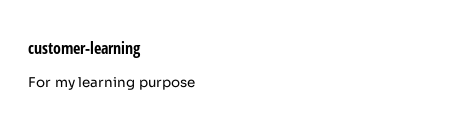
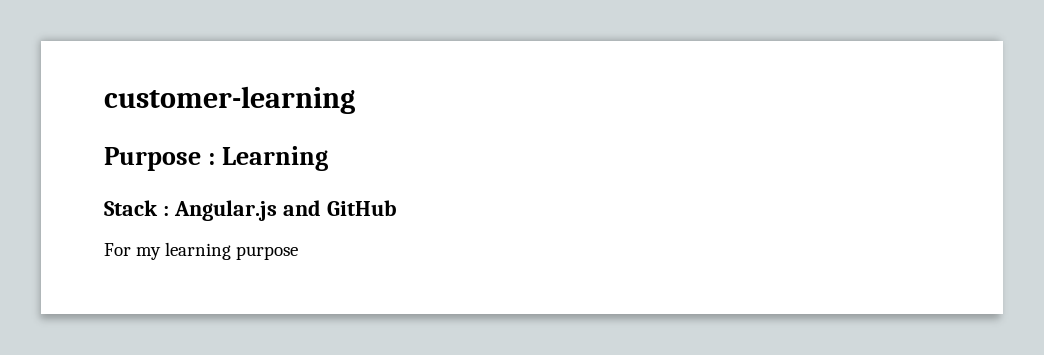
+ Purpose : Learning
+ Stack : Angular.js and GitHub

